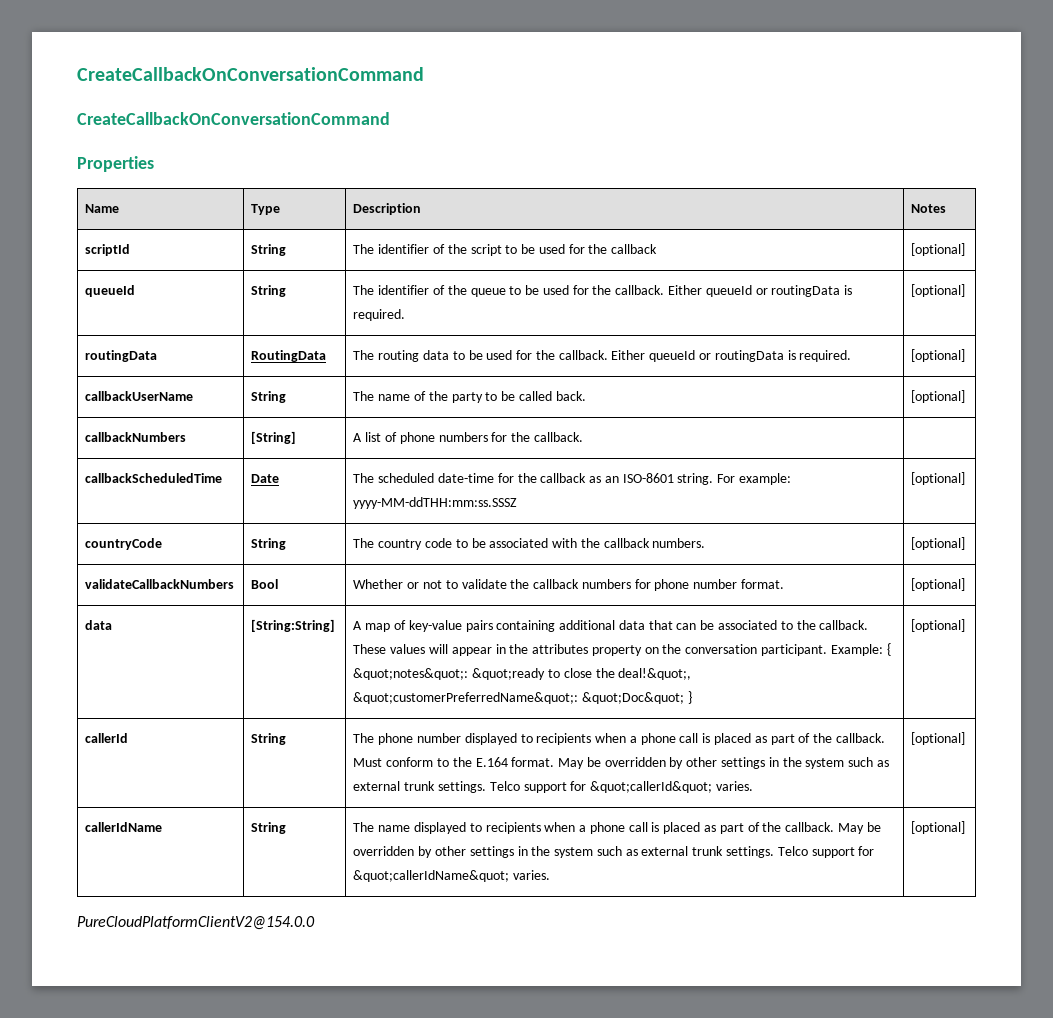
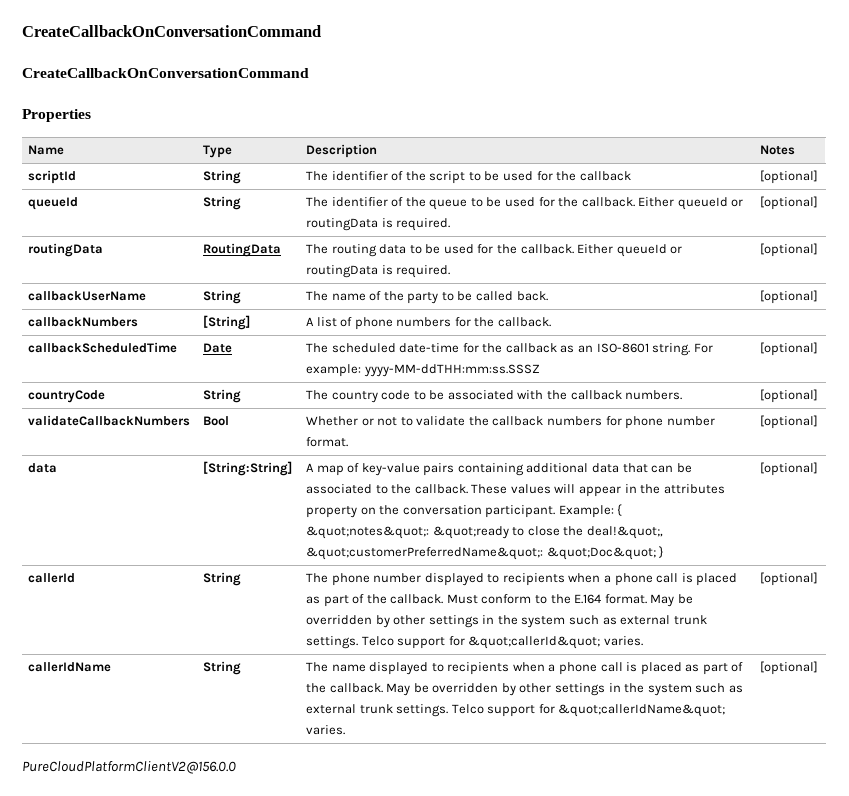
- PureCloudPlatformClientV2@154.0.0
+ PureCloudPlatformClientV2@156.0.0

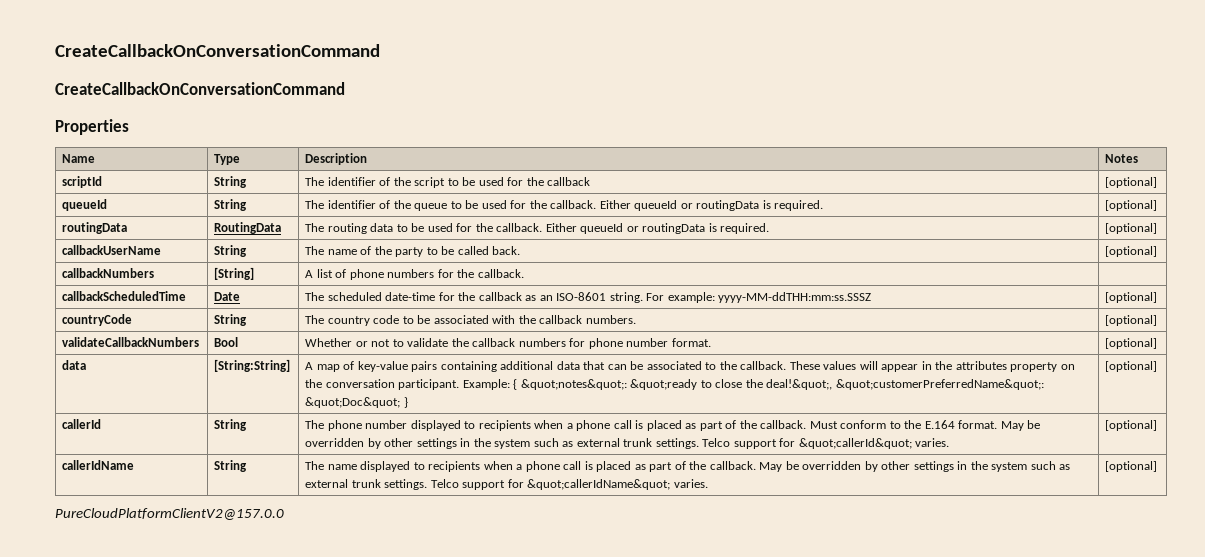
- PureCloudPlatformClientV2@156.0.0
+ PureCloudPlatformClientV2@157.0.0

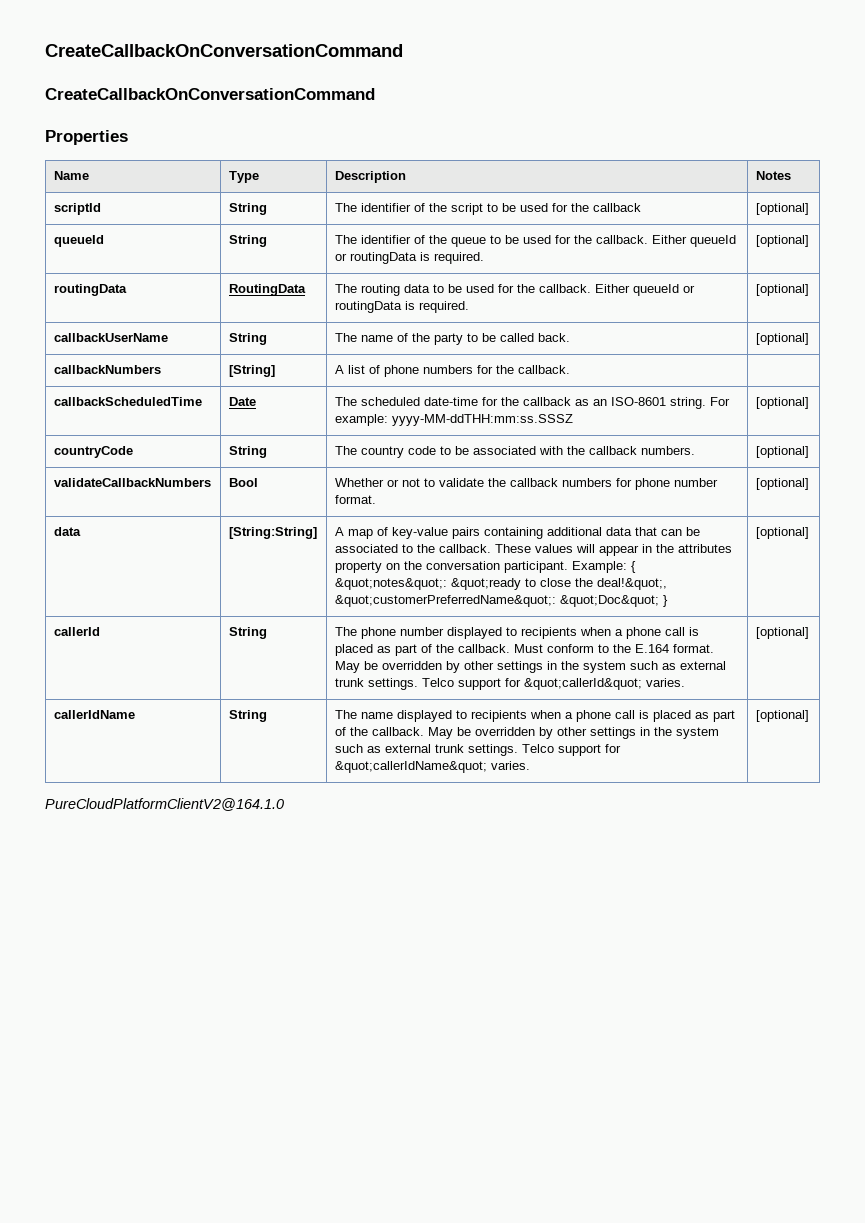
- PureCloudPlatformClientV2@157.0.0
+ PureCloudPlatformClientV2@164.1.0

